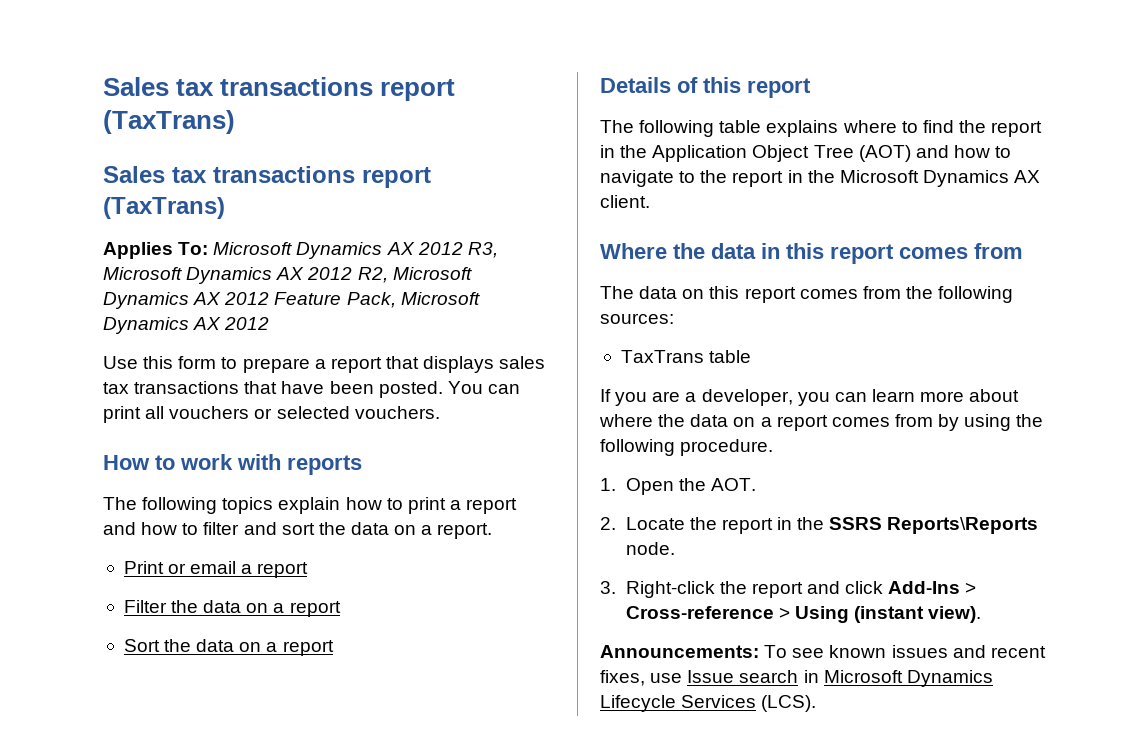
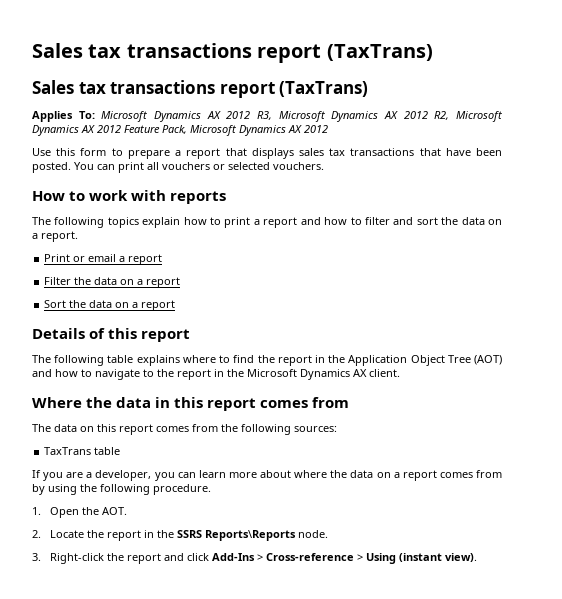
- Announcements: To see known issues and recent fixes, use Issue search in Microsoft Dynamics Lifecycle Services (LCS).

